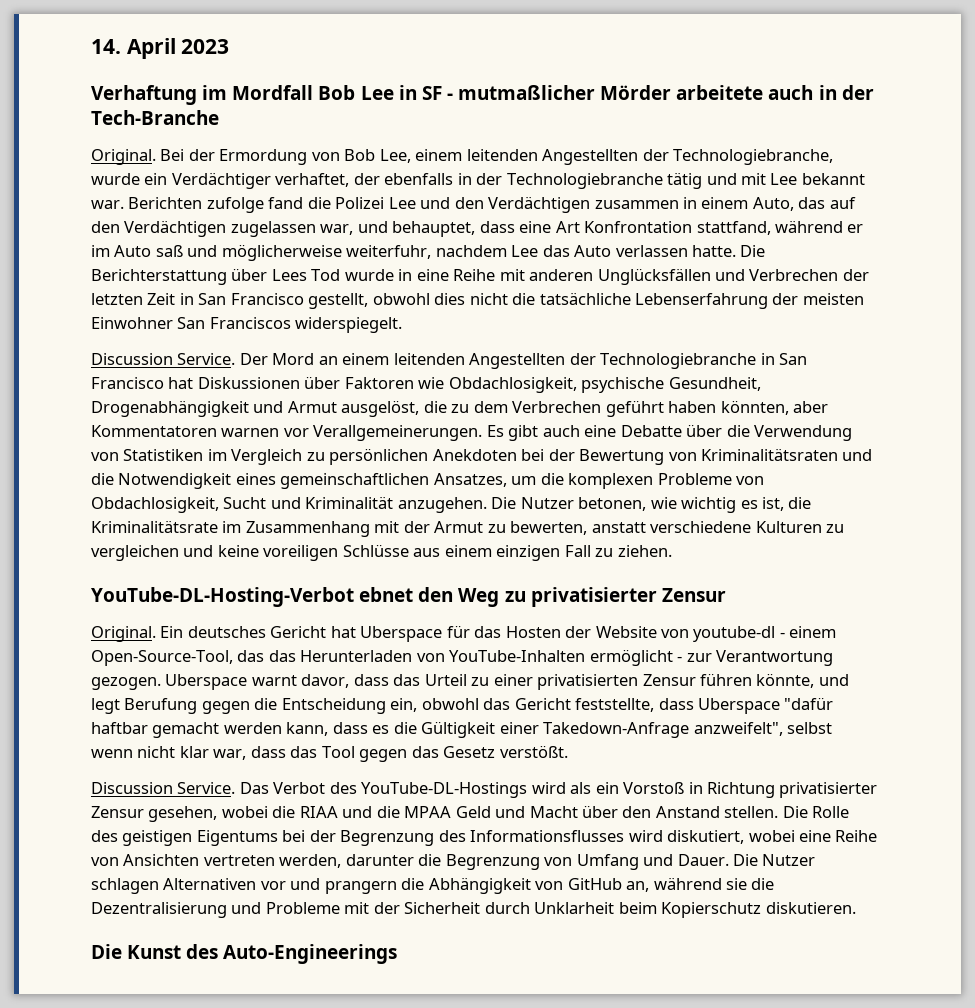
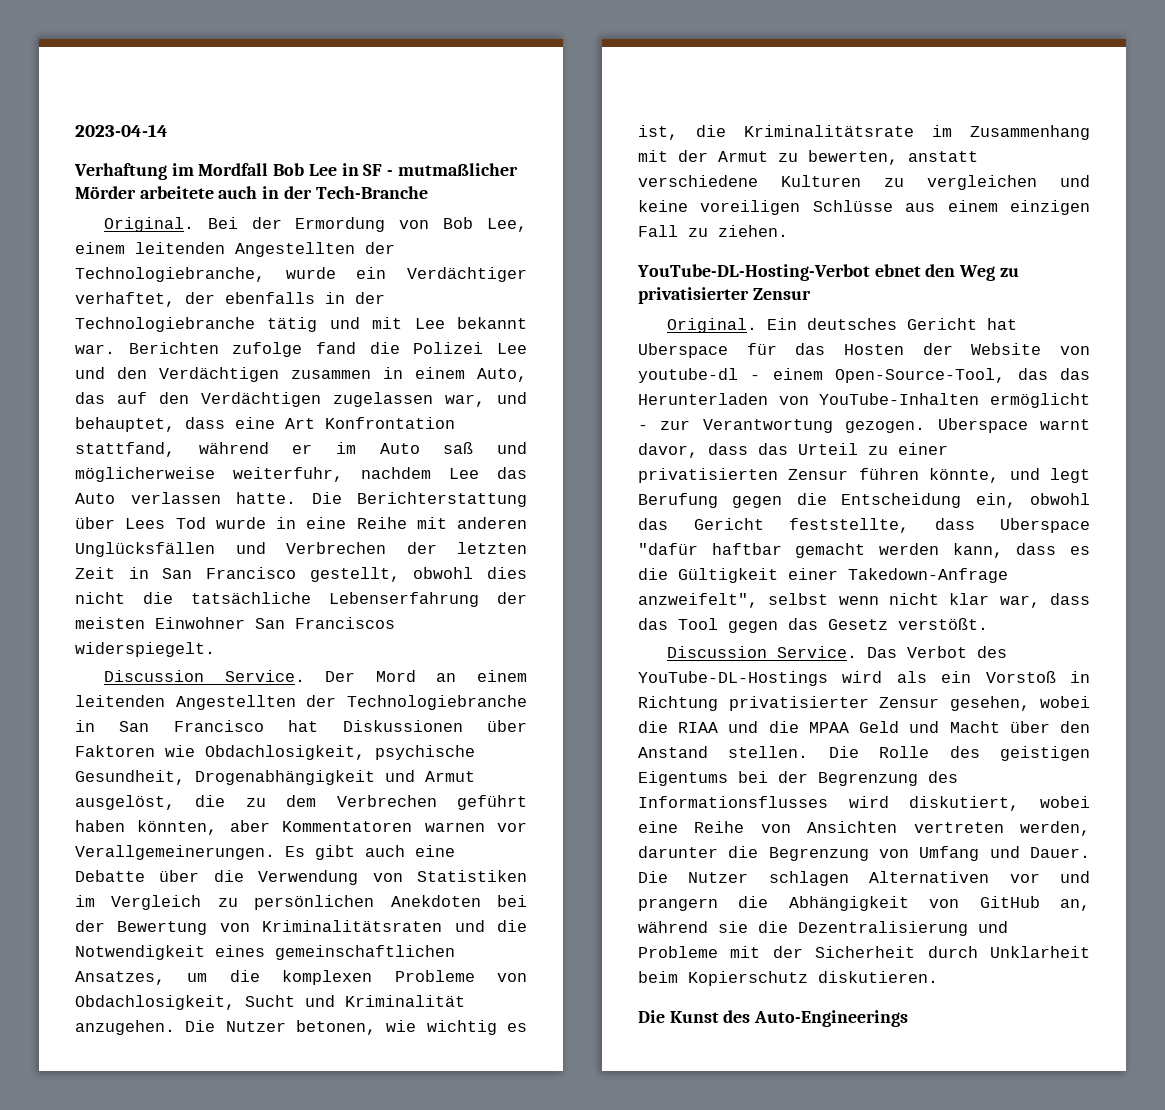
- 14. April 2023
+ 2023-04-14

